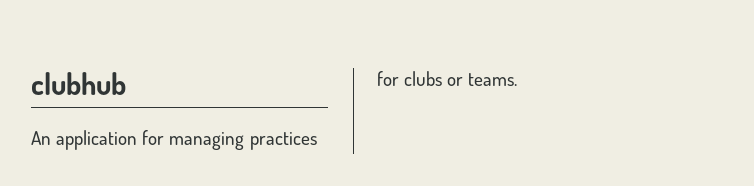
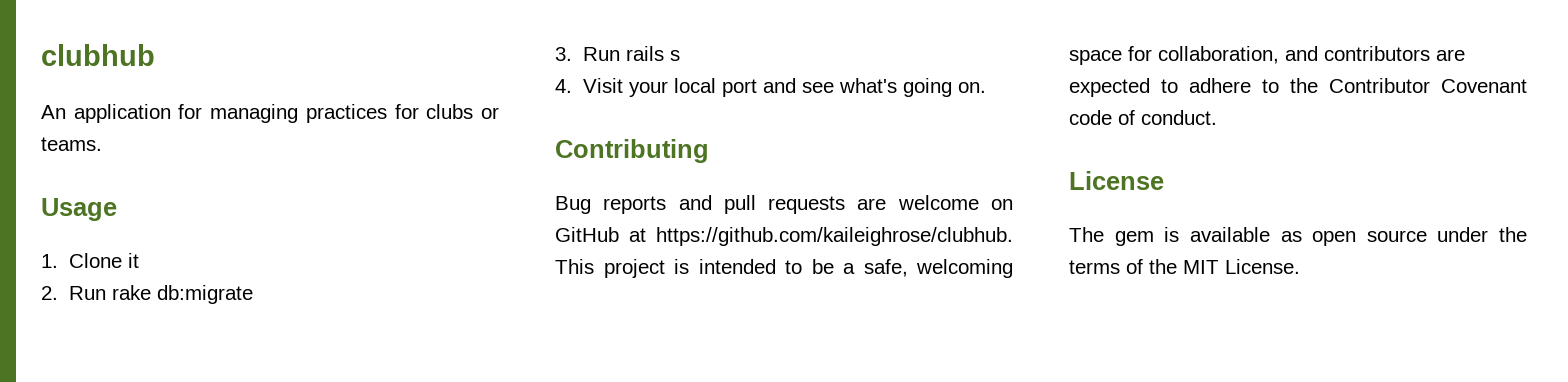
+ Usage
+ 1. Clone it
+ 2. Run rake db:migrate
+ 3. Run rails s
+ 4. Visit your local port and see what's going on.
+ Contributing
+ Bug reports and pull requests are welcome on GitHub at https://github.com/kaileighrose/clubhub. This project is intended to be a safe, welcoming space for collaboration, and contributors are expected to adhere to the Contributor Covenant code of conduct.
+ License
+ The gem is available as open source under the terms of the MIT License.

